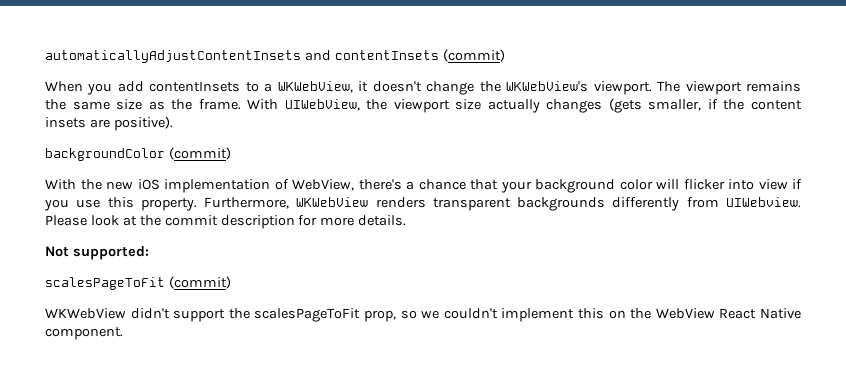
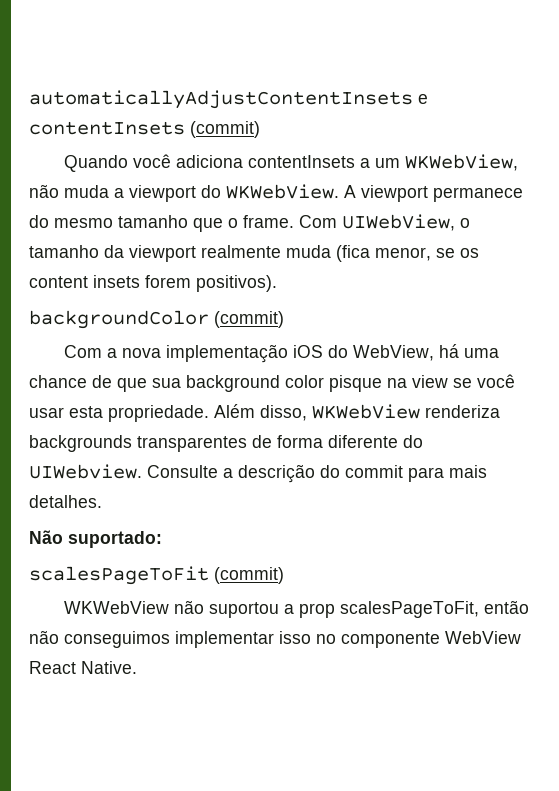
- automaticallyAdjustContentInsets and contentInsets (commit)
+ automaticallyAdjustContentInsets e contentInsets (commit)
- When you add contentInsets to a WKWebView, it doesn't change the WKWebView's viewport. The viewport remains the same size as the frame. With UIWebView, the viewport size actually changes (gets smaller, if the content insets are positive).
+ Quando você adiciona contentInsets a um WKWebView, não muda a viewport do WKWebView. A viewport permanece do mesmo tamanho que o frame. Com UIWebView, o tamanho da viewport realmente muda (fica menor, se os content insets forem positivos).
  backgroundColor (commit)
- With the new iOS implementation of WebView, there's a chance that your background color will flicker into view if you use this property. Furthermore, WKWebView renders transparent backgrounds differently from UIWebview. Please look at the commit description for more details.
- Not supported:
+ Com a nova implementação iOS do WebView, há uma chance de que sua background color pisque na view se você usar esta propriedade. Além disso, WKWebView renderiza backgrounds transparentes de forma diferente do UIWebview. Consulte a descrição do commit para mais detalhes.
+ Não suportado:
  scalesPageToFit (commit)
- WKWebView didn't support the scalesPageToFit prop, so we couldn't implement this on the WebView React Native component.
+ WKWebView não suportou a prop scalesPageToFit, então não conseguimos implementar isso no componente WebView React Native.

